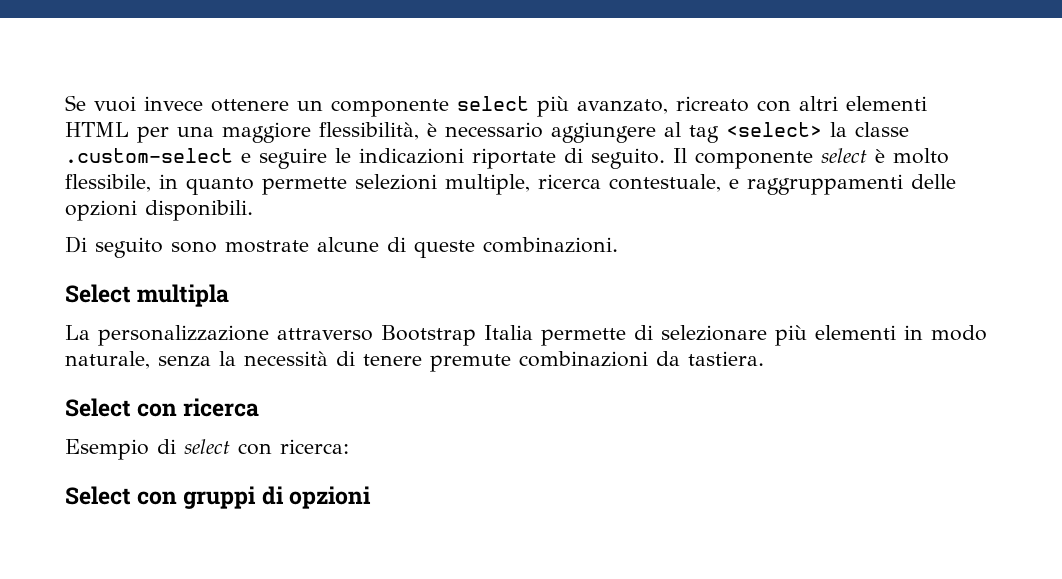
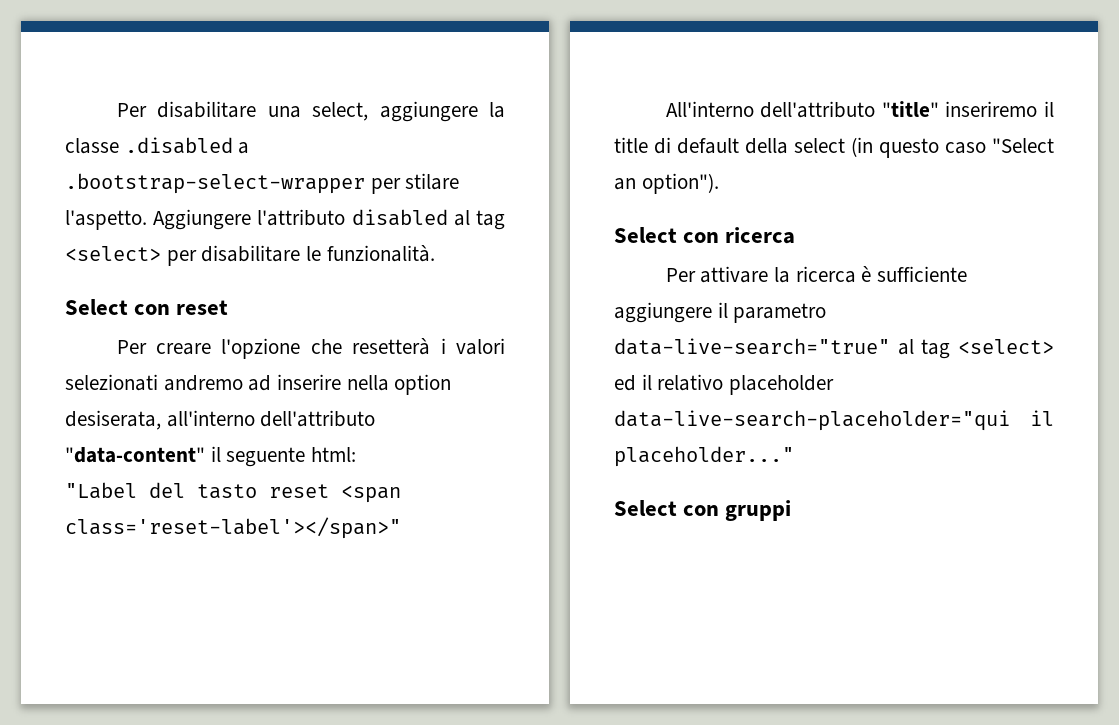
- Se vuoi invece ottenere un componente select più avanzato, ricreato con altri elementi HTML per una maggiore flessibilità, è necessario aggiungere al tag <select> la classe .custom-select e seguire le indicazioni riportate di seguito. Il componente select è molto flessibile, in quanto permette selezioni multiple, ricerca contestuale, e raggruppamenti delle opzioni disponibili.
- Di seguito sono mostrate alcune di queste combinazioni.
- Select multipla
- La personalizzazione attraverso Bootstrap Italia permette di selezionare più elementi in modo naturale, senza la necessità di tenere premute combinazioni da tastiera.
+ Per disabilitare una select, aggiungere la classe .disabled a .bootstrap-select-wrapper per stilare l'aspetto. Aggiungere l'attributo disabled al tag <select> per disabilitare le funzionalità.
+ Select con reset
+ Per creare l'opzione che resetterà i valori selezionati andremo ad inserire nella option desiserata, all'interno dell'attributo "data-content" il seguente html:
+ "Label del tasto reset <span class='reset-label'></span>"
+ All'interno dell'attributo "title" inseriremo il title di default della select (in questo caso "Select an option").
  Select con ricerca
- Esempio di select con ricerca:
+ Per attivare la ricerca è sufficiente aggiungere il parametro data-live-search="true" al tag <select> ed il relativo placeholder data-live-search-placeholder="qui il placeholder..."
- Select con gruppi di opzioni
+ Select con gruppi

